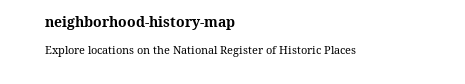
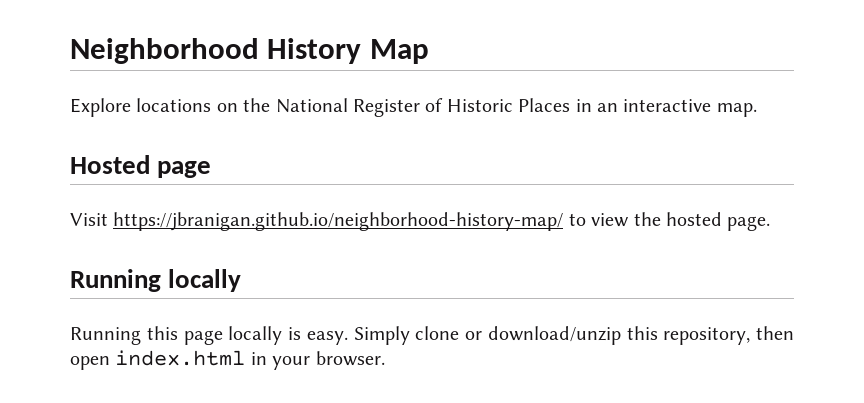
- neighborhood-history-map
+ Neighborhood History Map
- Explore locations on the National Register of Historic Places
+ Explore locations on the National Register of Historic Places in an interactive map.
+ Hosted page
+ Visit https://jbranigan.github.io/neighborhood-history-map/ to view the hosted page.
+ Running locally
+ Running this page locally is easy. Simply clone or download/unzip this repository, then open index.html in your browser.

